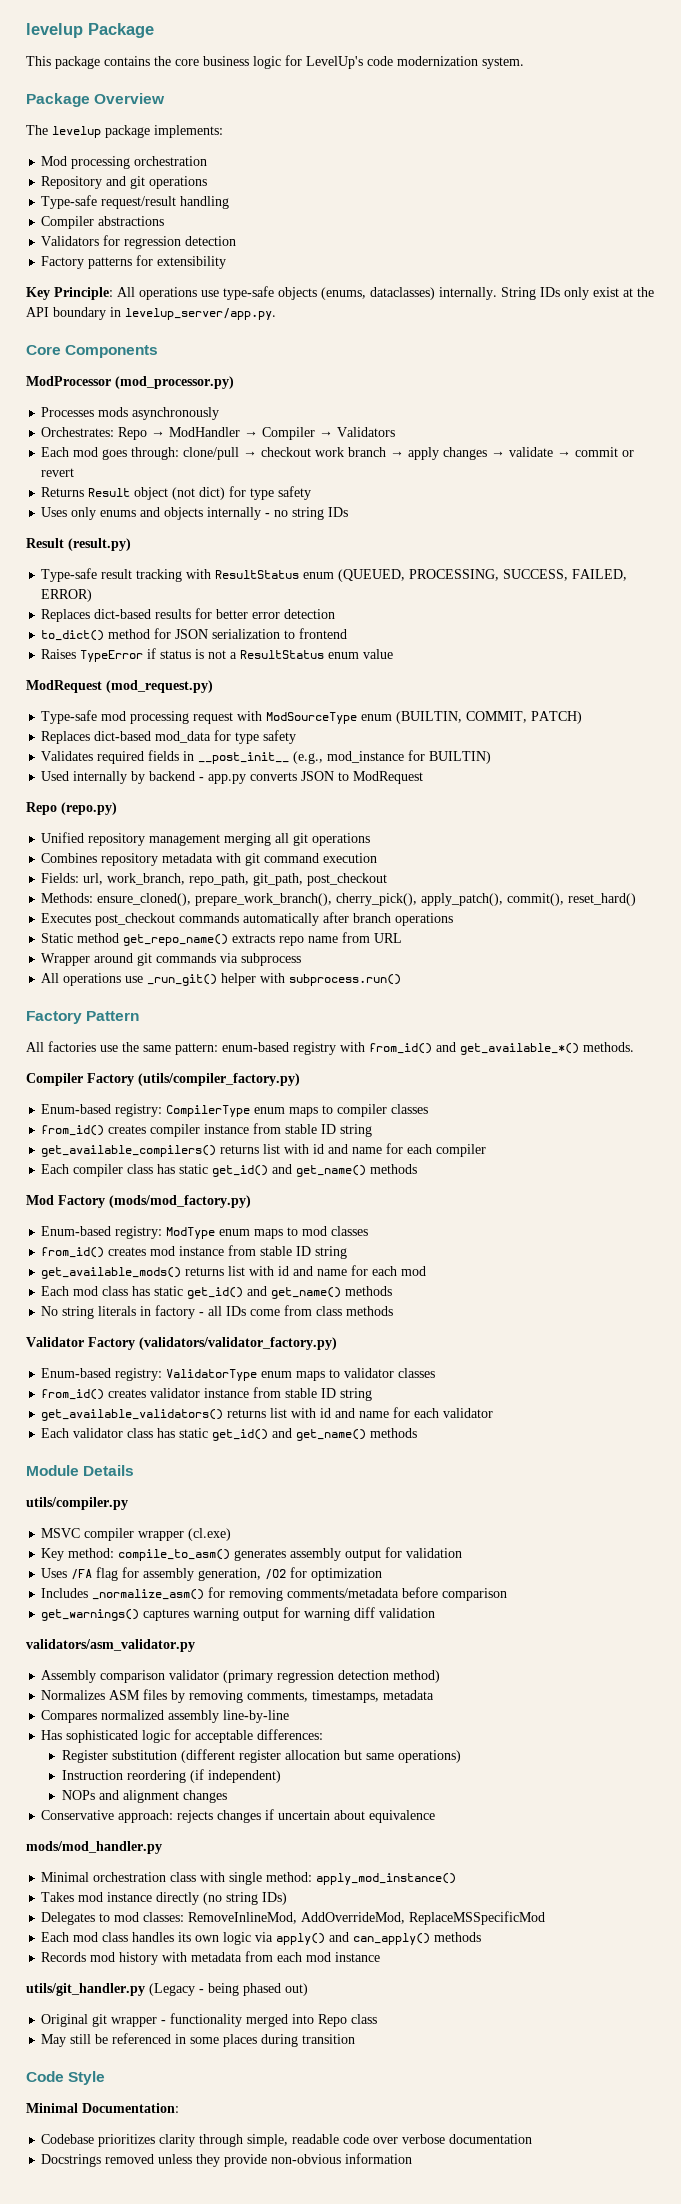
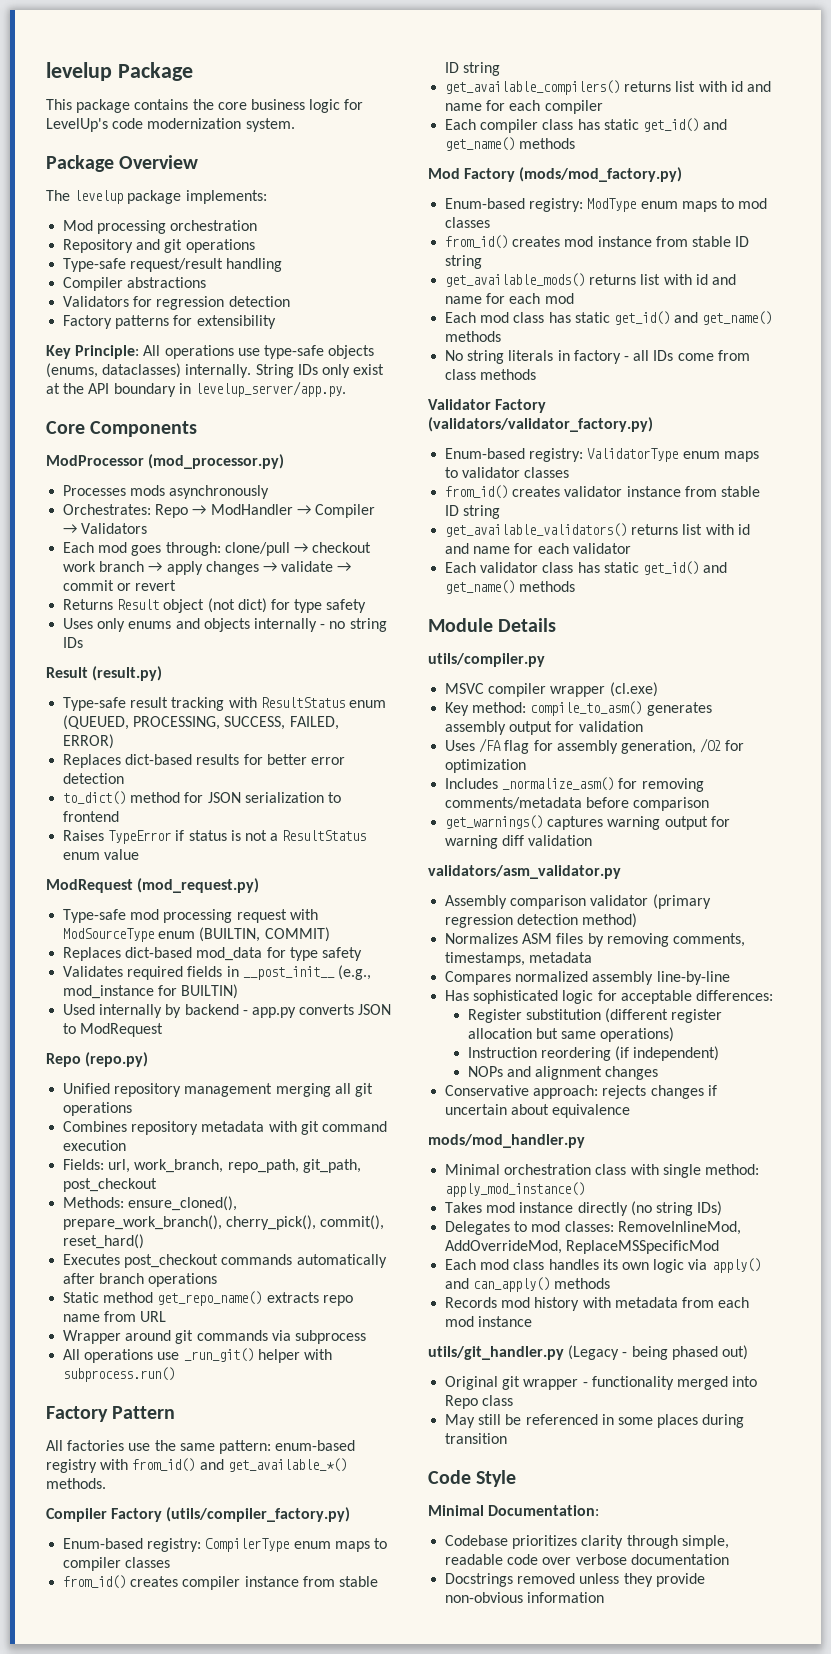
- Type-safe mod processing request with ModSourceType enum (BUILTIN, COMMIT, PATCH)
+ Type-safe mod processing request with ModSourceType enum (BUILTIN, COMMIT)
- Methods: ensure_cloned(), prepare_work_branch(), cherry_pick(), apply_patch(), commit(), reset_hard()
+ Methods: ensure_cloned(), prepare_work_branch(), cherry_pick(), commit(), reset_hard()

